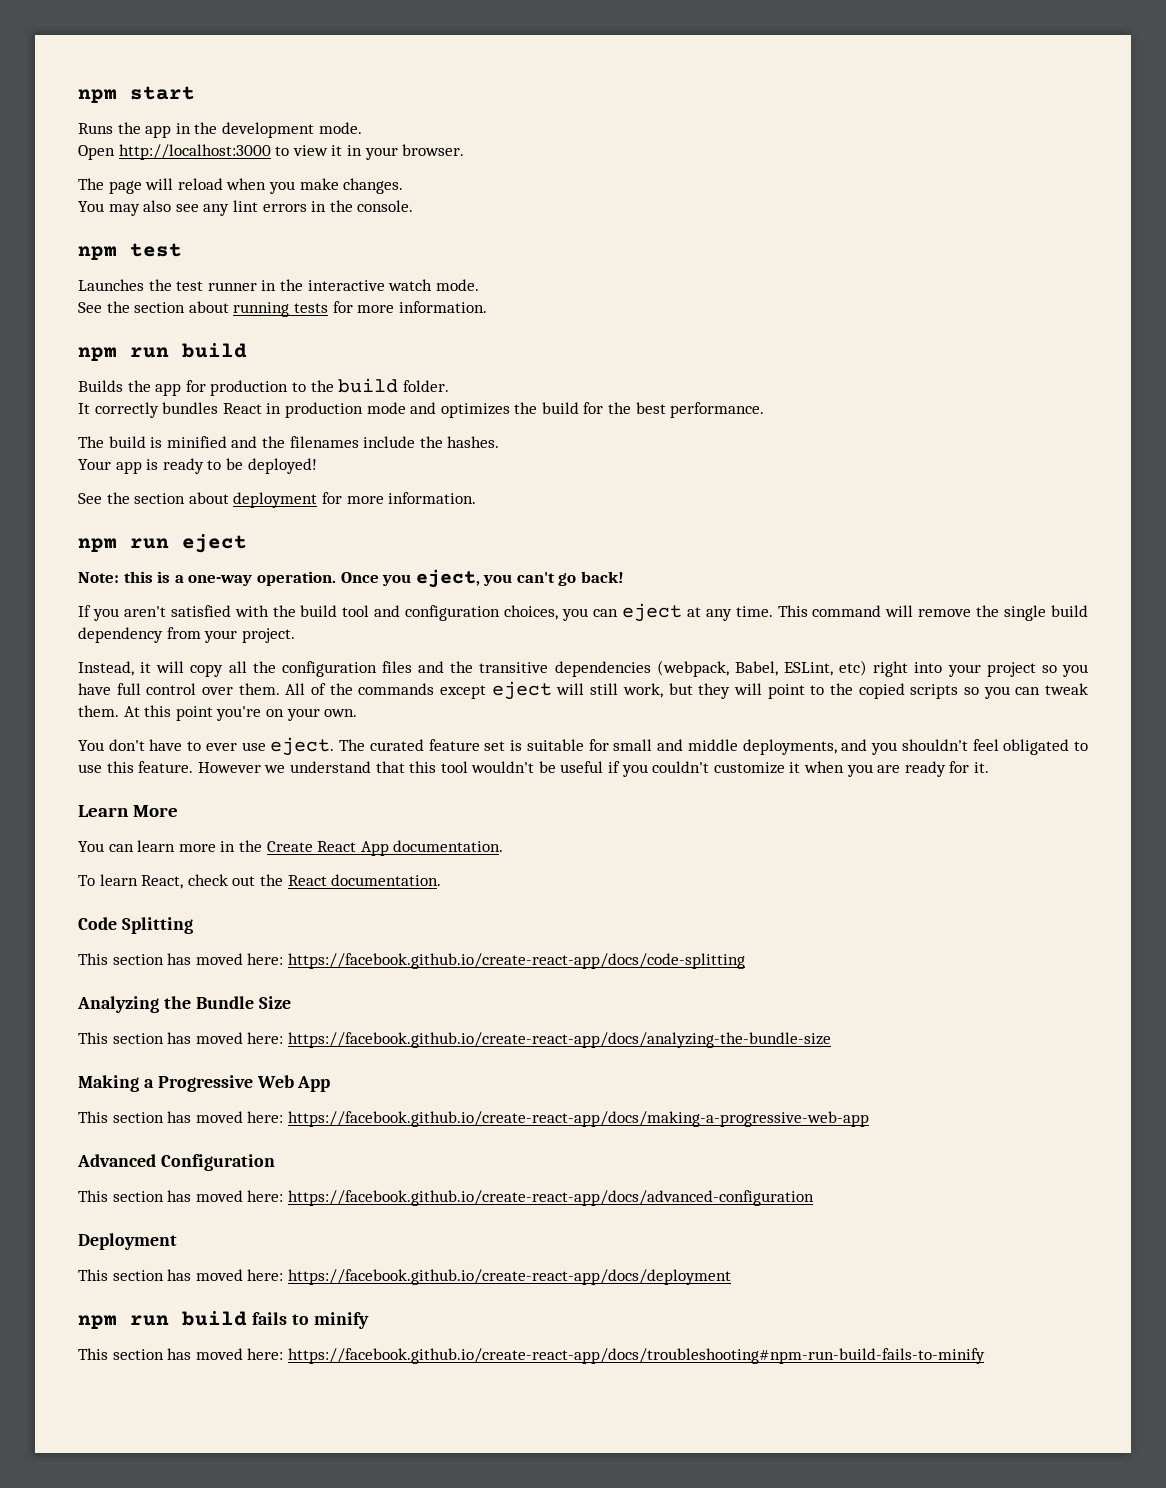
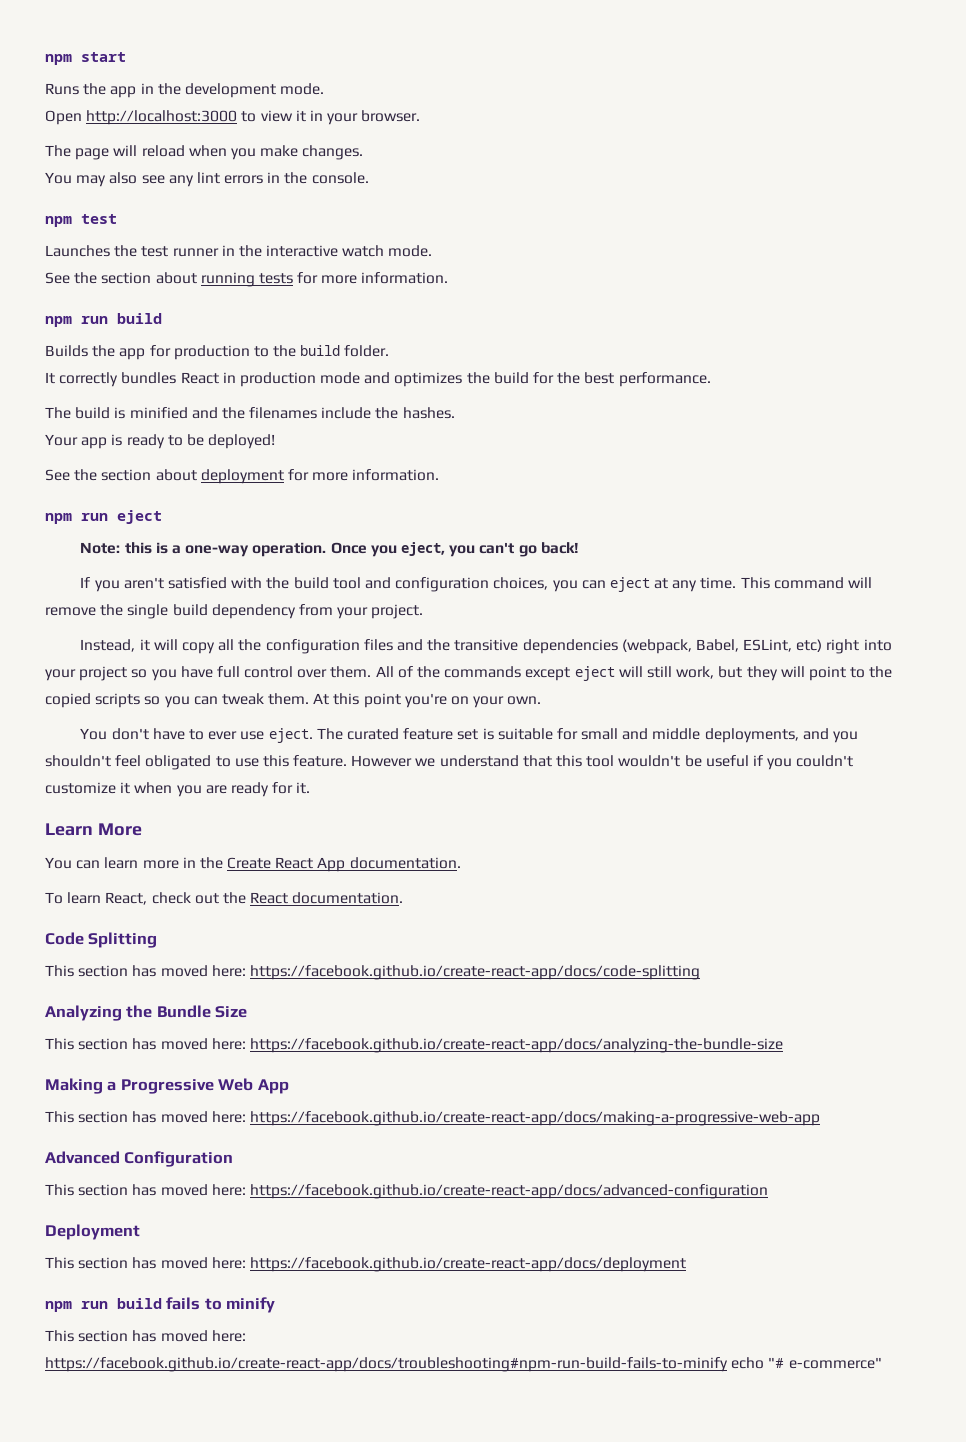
- This section has moved here: https://facebook.github.io/create-react-app/docs/troubleshooting#npm-run-build-fails-to-minify
+ This section has moved here: https://facebook.github.io/create-react-app/docs/troubleshooting#npm-run-build-fails-to-minify echo "# e-commerce"

